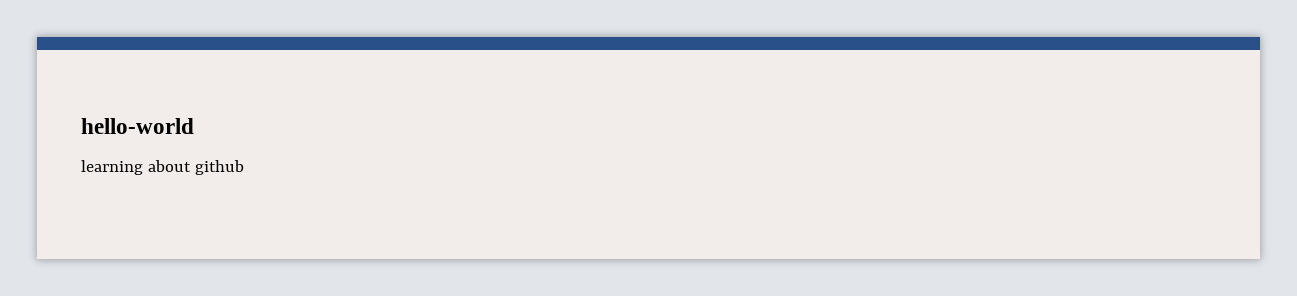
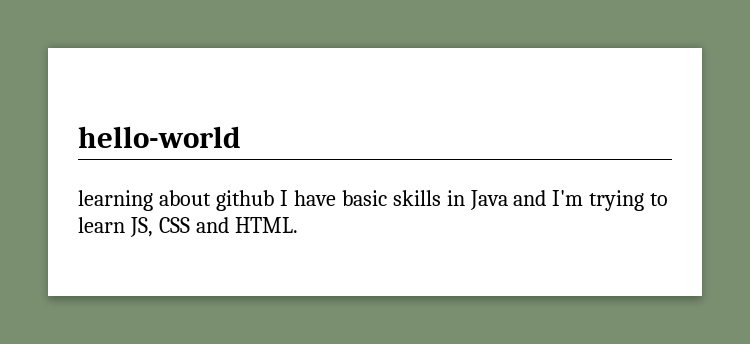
- learning about github
+ learning about github I have basic skills in Java and I'm trying to learn JS, CSS and HTML.

